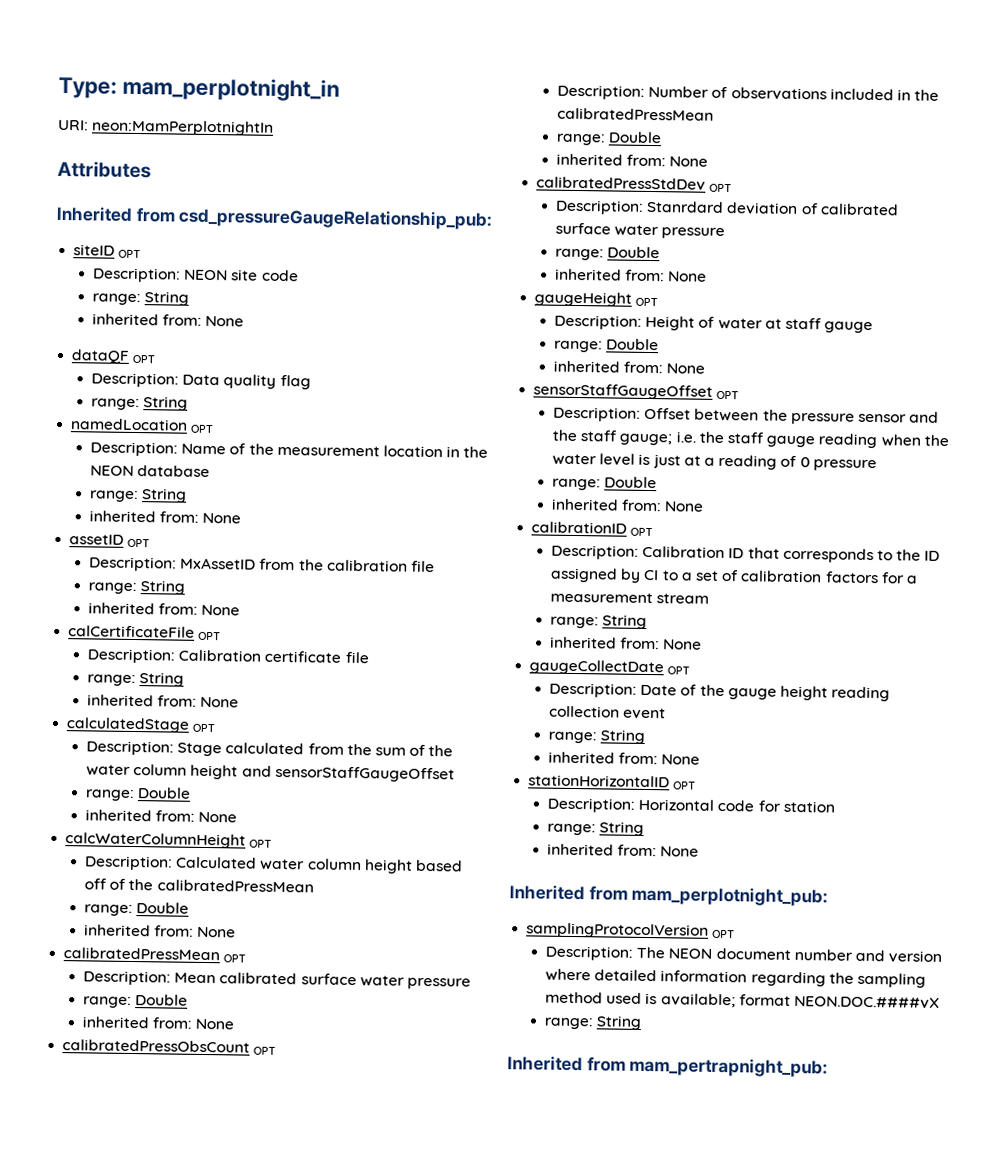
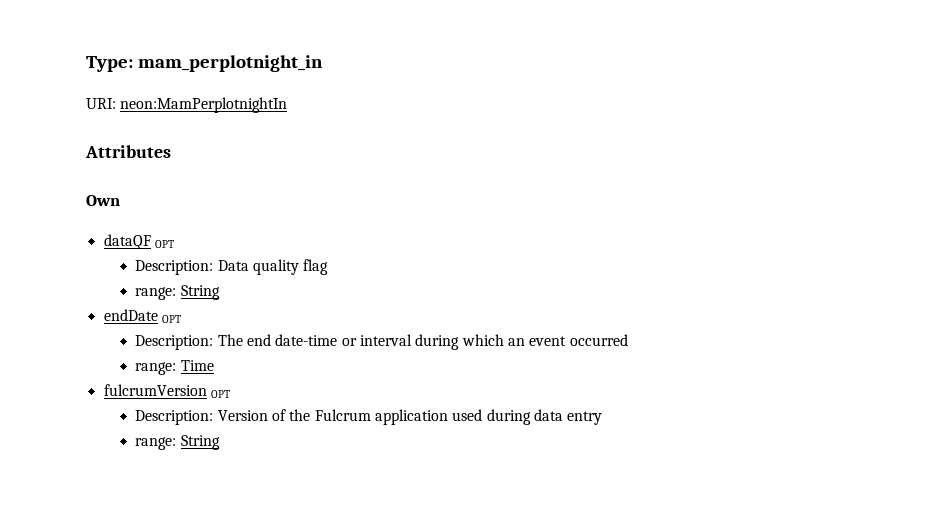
- Inherited from csd_pressureGaugeRelationship_pub:
- siteID OPT
- Description: NEON site code
- range: String
- inherited from: None
+ Own
- namedLocation OPT
- Description: Name of the measurement location in the NEON database
+ endDate OPT
+ Description: The end date-time or interval during which an event occurred
+ range: Time
+ fulcrumVersion OPT
+ Description: Version of the Fulcrum application used during data entry
  range: String
- inherited from: None
- assetID OPT
- Description: MxAssetID from the calibration file
- range: String
- inherited from: None
- calCertificateFile OPT
- Description: Calibration certificate file
- range: String
- inherited from: None
- calculatedStage OPT
- Description: Stage calculated from the sum of the water column height and sensorStaffGaugeOffset
- range: Double
- inherited from: None
- calcWaterColumnHeight OPT
- Description: Calculated water column height based off of the calibratedPressMean
- range: Double
- inherited from: None
- calibratedPressMean OPT
- Description: Mean calibrated surface water pressure
- range: Double
- inherited from: None
- calibratedPressObsCount OPT
- Description: Number of observations included in the calibratedPressMean
- range: Double
- inherited from: None
- calibratedPressStdDev OPT
- Description: Stanrdard deviation of calibrated surface water pressure
- range: Double
- inherited from: None
- gaugeHeight OPT
- Description: Height of water at staff gauge
- range: Double
- inherited from: None
- sensorStaffGaugeOffset OPT
- Description: Offset between the pressure sensor and the staff gauge; i.e. the staff gauge reading when the water level is just at a reading of 0 pressure
- range: Double
- inherited from: None
- calibrationID OPT
- Description: Calibration ID that corresponds to the ID assigned by CI to a set of calibration factors for a measurement stream
- range: String
- inherited from: None
- gaugeCollectDate OPT
- Description: Date of the gauge height reading collection event
- range: String
- inherited from: None
- stationHorizontalID OPT
- Description: Horizontal code for station
- range: String
- inherited from: None
- Inherited from mam_perplotnight_pub:
- samplingProtocolVersion OPT
- Description: The NEON document number and version where detailed information regarding the sampling method used is available; format NEON.DOC.####vX
- range: String
- Inherited from mam_pertrapnight_pub:

